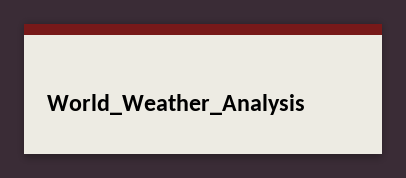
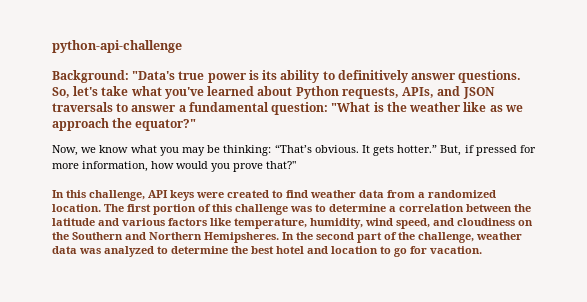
- World_Weather_Analysis
+ python-api-challenge
+ Background: "Data's true power is its ability to definitively answer questions. So, let's take what you've learned about Python requests, APIs, and JSON traversals to answer a fundamental question: "What is the weather like as we approach the equator?"
+ Now, we know what you may be thinking: “That’s obvious. It gets hotter.” But, if pressed for more information, how would you prove that?"
+ In this challenge, API keys were created to find weather data from a randomized location. The first portion of this challenge was to determine a correlation between the latitude and various factors like temperature, humidity, wind speed, and cloudiness on the Southern and Northern Hemipsheres. In the second part of the challenge, weather data was analyzed to determine the best hotel and location to go for vacation.

